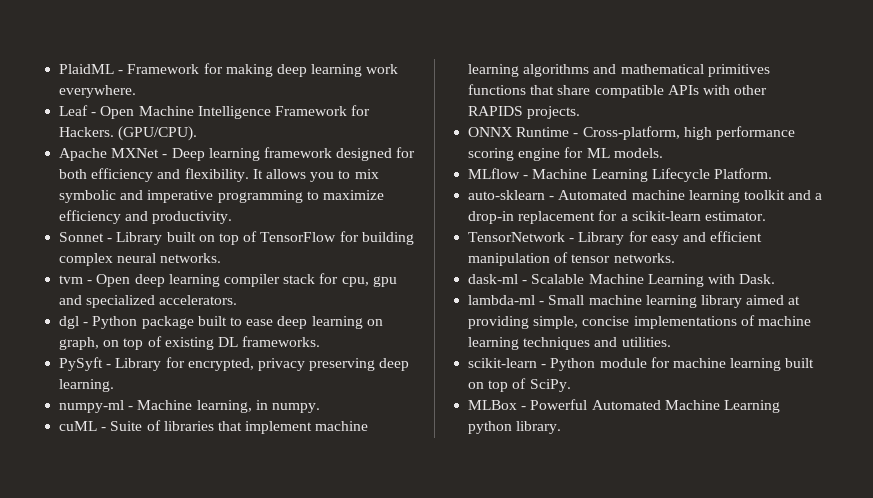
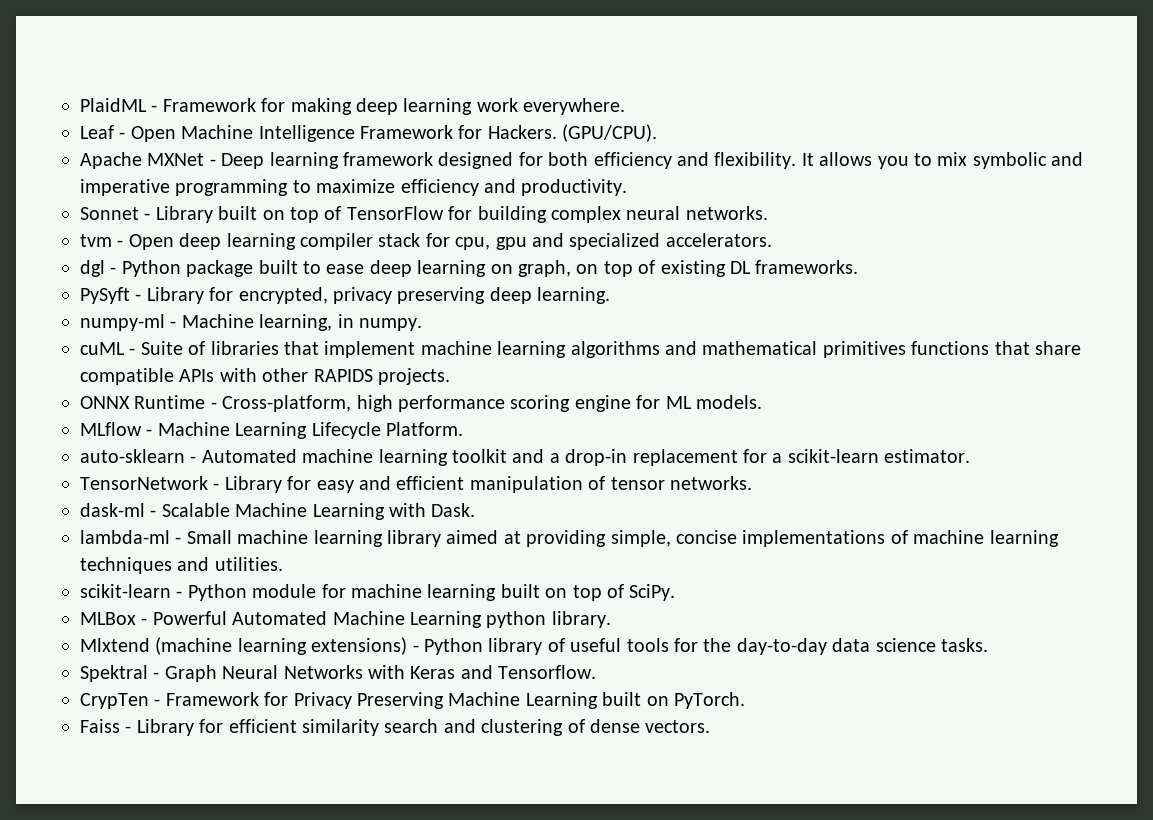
+ Mlxtend (machine learning extensions) - Python library of useful tools for the day-to-day data science tasks.
+ Spektral - Graph Neural Networks with Keras and Tensorflow.
+ CrypTen - Framework for Privacy Preserving Machine Learning built on PyTorch.
+ Faiss - Library for efficient similarity search and clustering of dense vectors.

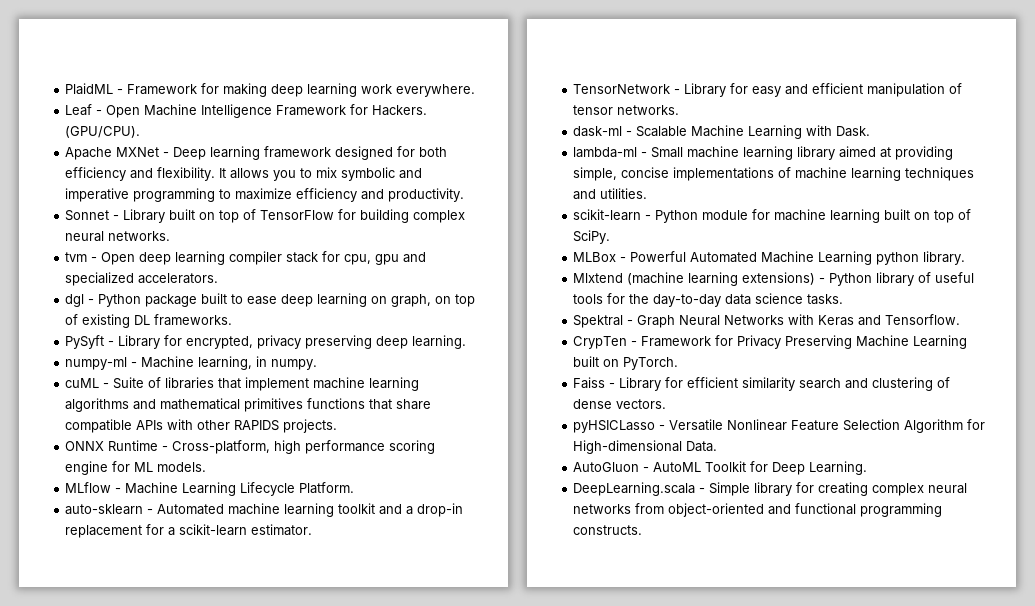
+ pyHSICLasso - Versatile Nonlinear Feature Selection Algorithm for High-dimensional Data.
+ AutoGluon - AutoML Toolkit for Deep Learning.
+ DeepLearning.scala - Simple library for creating complex neural networks from object-oriented and functional programming constructs.

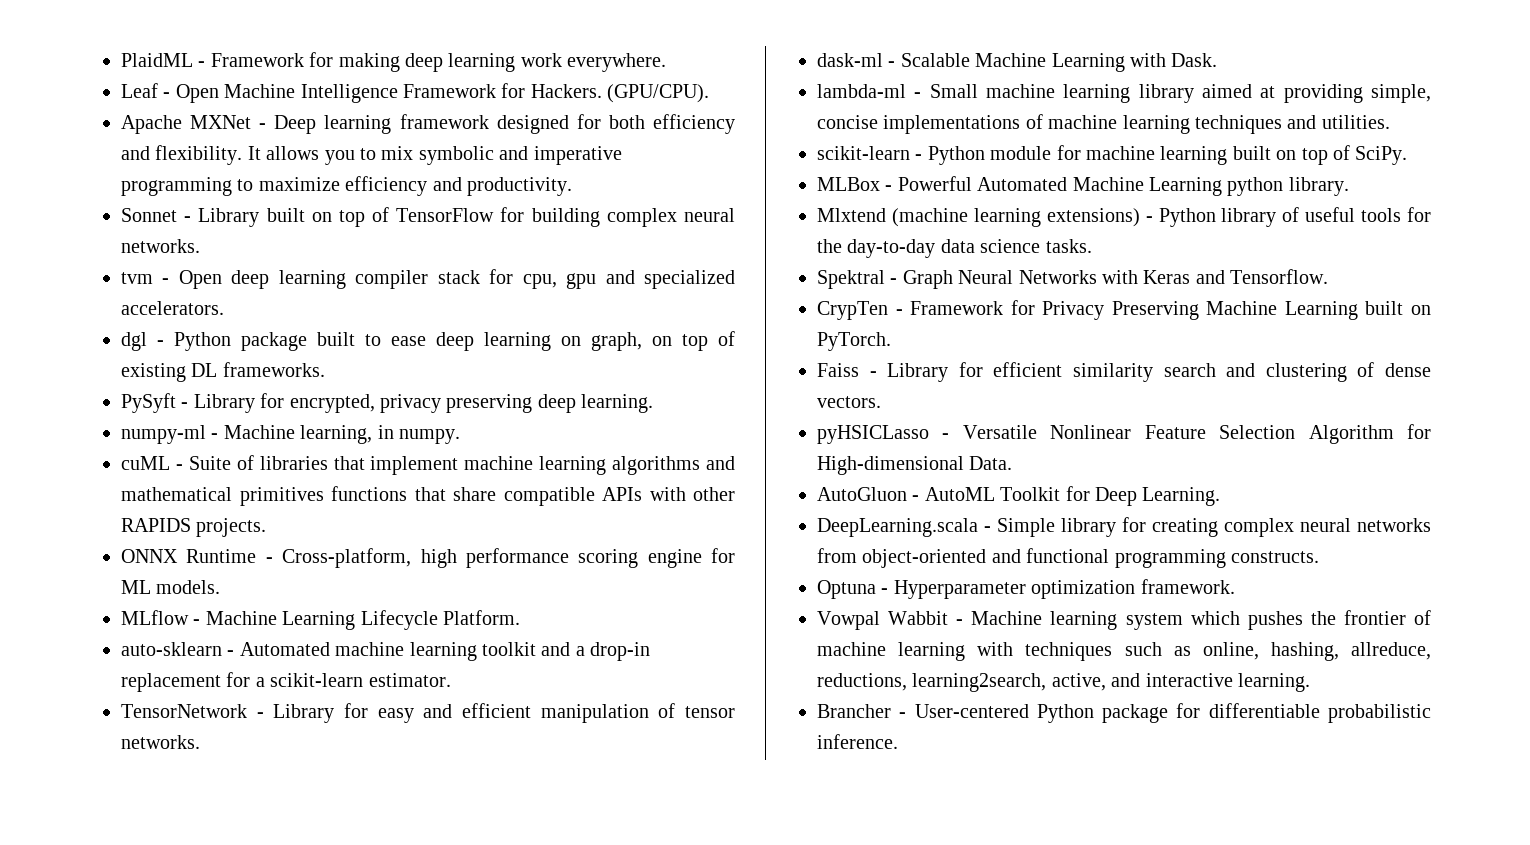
+ Optuna - Hyperparameter optimization framework.
+ Vowpal Wabbit - Machine learning system which pushes the frontier of machine learning with techniques such as online, hashing, allreduce, reductions, learning2search, active, and interactive learning.
+ Brancher - User-centered Python package for differentiable probabilistic inference.

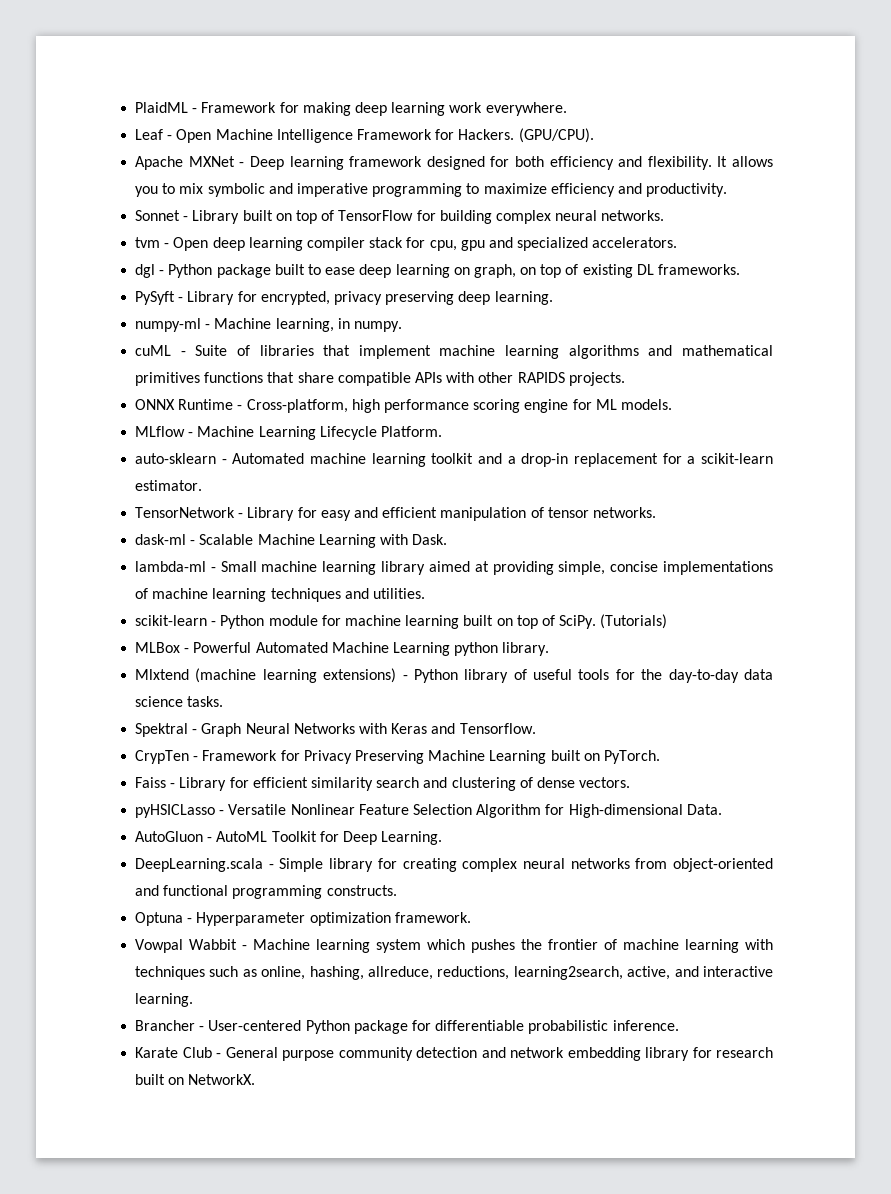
+ (Tutorials)
+ Karate Club - General purpose community detection and network embedding library for research built on NetworkX.

